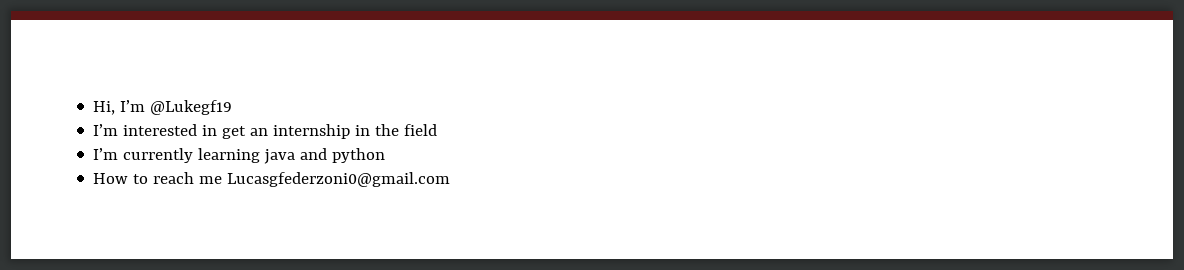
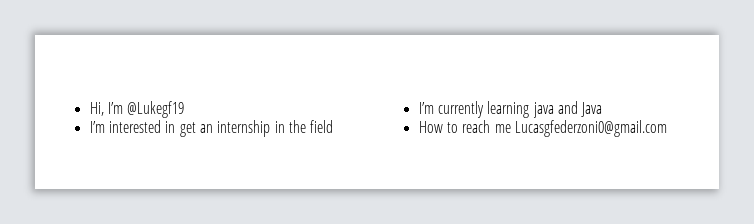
- I’m currently learning java and python
+ I’m currently learning java and Java

